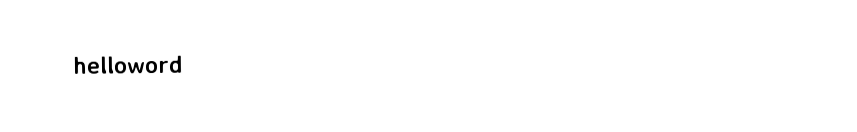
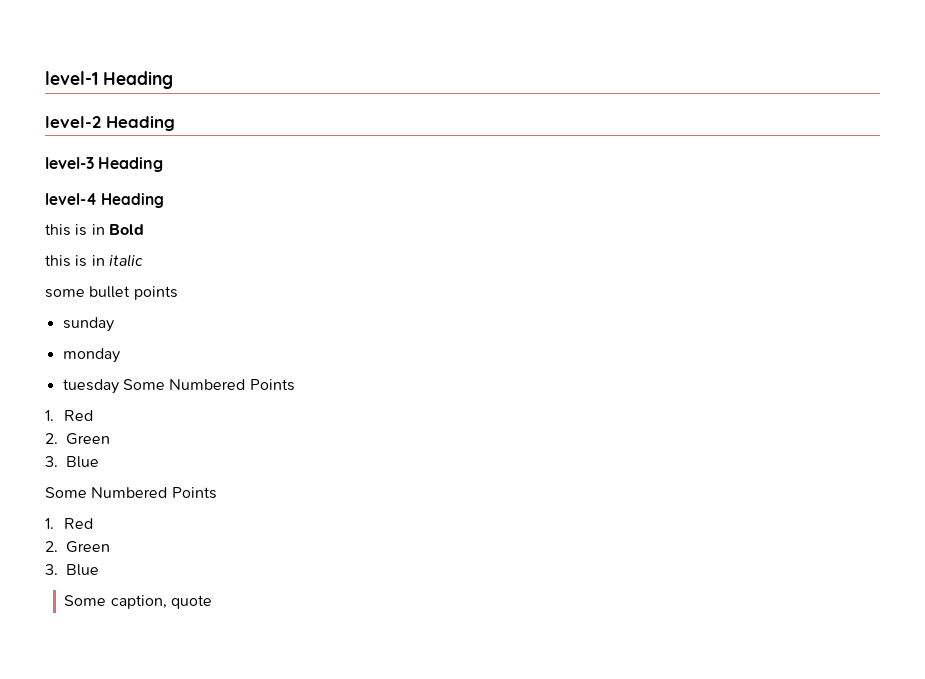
- helloword
+ level-1 Heading
+ level-2 Heading
+ level-3 Heading
+ level-4 Heading
+ this is in Bold
+ this is in italic
+ some bullet points
+ sunday
+ monday
+ tuesday Some Numbered Points
+ 1. Red
+ 2. Green
+ 3. Blue
+ Some Numbered Points
+ 1. Red
+ 2. Green
+ 3. Blue
+ Some caption, quote

